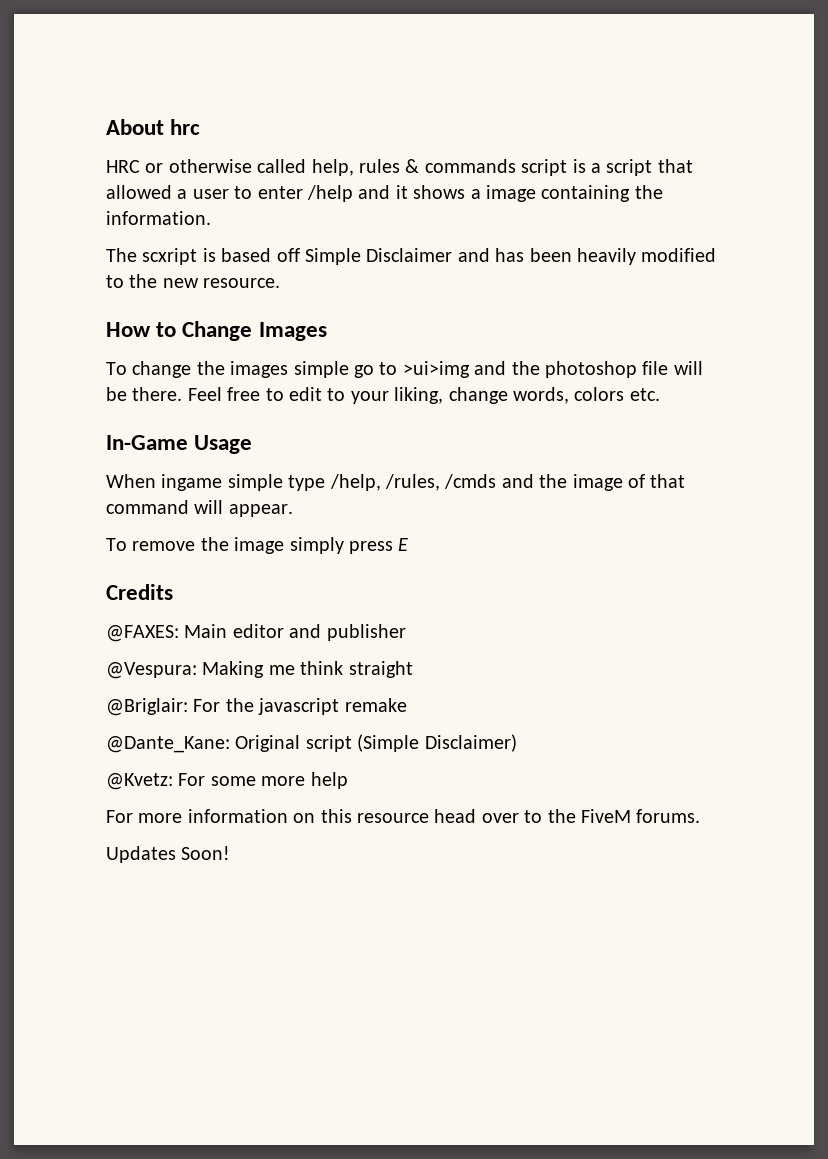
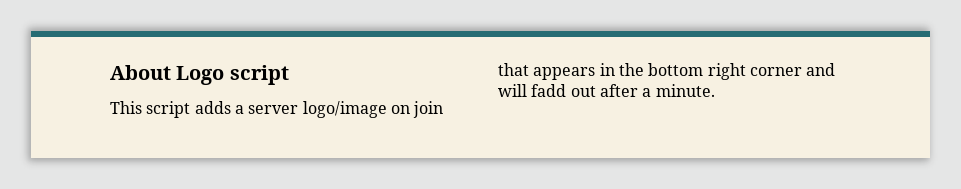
- About hrc
- HRC or otherwise called help, rules & commands script is a script that allowed a user to enter /help and it shows a image containing the information.
- The scxript is based off Simple Disclaimer and has been heavily modified to the new resource.
- How to Change Images
- To change the images simple go to >ui>img and the photoshop file will be there. Feel free to edit to your liking, change words, colors etc.
- In-Game Usage
- When ingame simple type /help, /rules, /cmds and the image of that command will appear.
- To remove the image simply press E
- Credits
- @FAXES: Main editor and publisher
- @Vespura: Making me think straight
- @Briglair: For the javascript remake
- @Dante_Kane: Original script (Simple Disclaimer)
- @Kvetz: For some more help
- For more information on this resource head over to the FiveM forums.
- Updates Soon!
+ About Logo script
+ This script adds a server logo/image on join that appears in the bottom right corner and will fadd out after a minute.

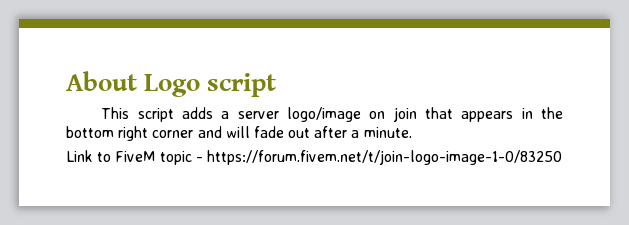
- This script adds a server logo/image on join that appears in the bottom right corner and will fadd out after a minute.
+ This script adds a server logo/image on join that appears in the bottom right corner and will fade out after a minute.
+ Link to FiveM topic - https://forum.fivem.net/t/join-logo-image-1-0/83250

